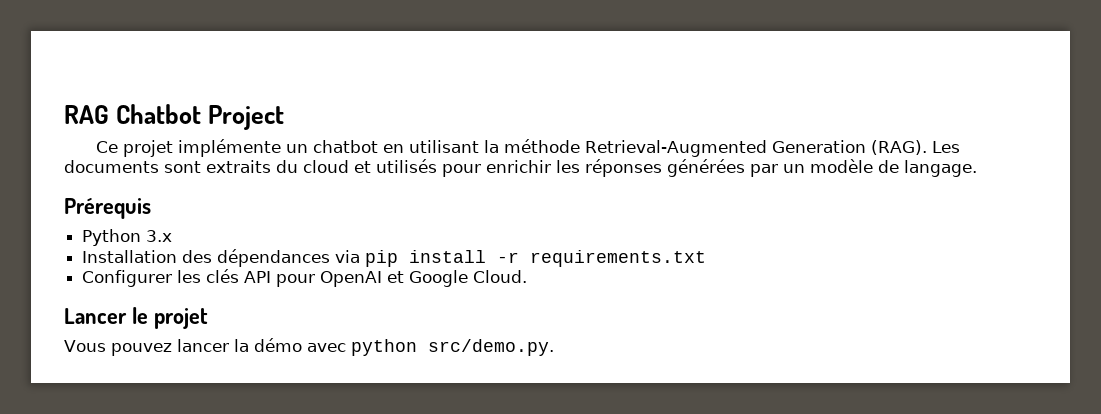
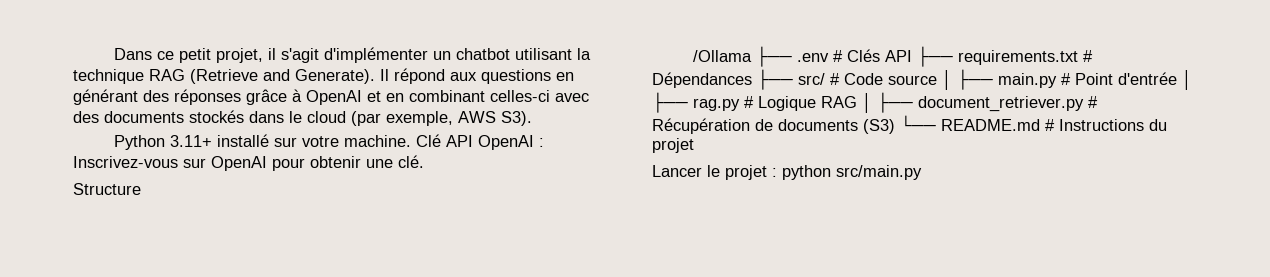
- RAG Chatbot Project
- Ce projet implémente un chatbot en utilisant la méthode Retrieval-Augmented Generation (RAG). Les documents sont extraits du cloud et utilisés pour enrichir les réponses générées par un modèle de langage.
- Prérequis
- Python 3.x
- Installation des dépendances via pip install -r requirements.txt
- Configurer les clés API pour OpenAI et Google Cloud.
- Lancer le projet
- Vous pouvez lancer la démo avec python src/demo.py.
+ Dans ce petit projet, il s'agit d'implémenter un chatbot utilisant la technique RAG (Retrieve and Generate). Il répond aux questions en générant des réponses grâce à OpenAI et en combinant celles-ci avec des documents stockés dans le cloud (par exemple, AWS S3).
+ Python 3.11+ installé sur votre machine. Clé API OpenAI : Inscrivez-vous sur OpenAI pour obtenir une clé.
+ Structure
+ /Ollama ├── .env # Clés API ├── requirements.txt # Dépendances ├── src/ # Code source │ ├── main.py # Point d'entrée │ ├── rag.py # Logique RAG │ ├── document_retriever.py # Récupération de documents (S3) └── README.md # Instructions du projet
+ Lancer le projet : python src/main.py

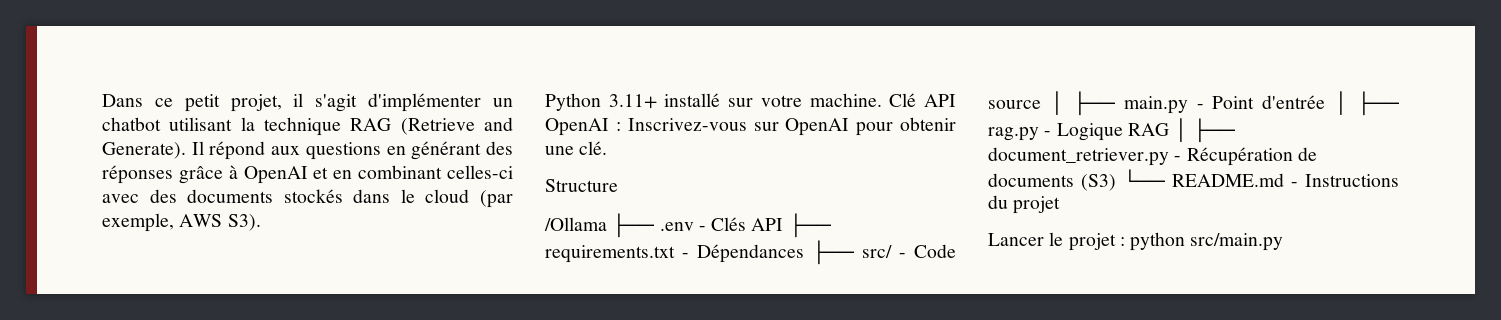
- /Ollama ├── .env # Clés API ├── requirements.txt # Dépendances ├── src/ # Code source │ ├── main.py # Point d'entrée │ ├── rag.py # Logique RAG │ ├── document_retriever.py # Récupération de documents (S3) └── README.md # Instructions du projet
+ /Ollama ├── .env - Clés API ├── requirements.txt - Dépendances ├── src/ - Code source │ ├── main.py - Point d'entrée │ ├── rag.py - Logique RAG │ ├── document_retriever.py - Récupération de documents (S3) └── README.md - Instructions du projet

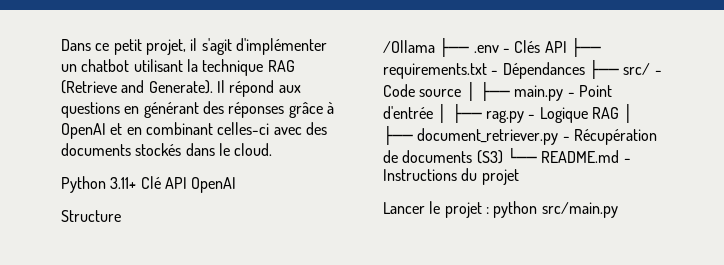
- Il répond aux questions en générant des réponses grâce à OpenAI et en combinant celles-ci avec des documents stockés dans le cloud (par exemple, AWS S3).
- Python 3.11+ installé sur votre machine. Clé API OpenAI : Inscrivez-vous sur OpenAI pour obtenir une clé.
+ Il répond aux questions en générant des réponses grâce à OpenAI et en combinant celles-ci avec des documents stockés dans le cloud.
+ Python 3.11+ Clé API OpenAI

